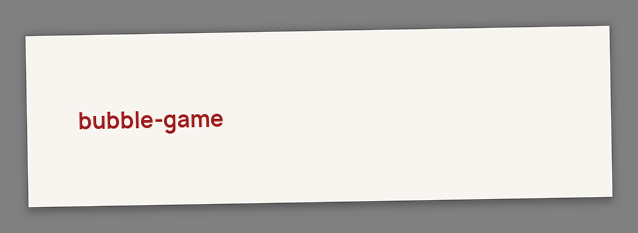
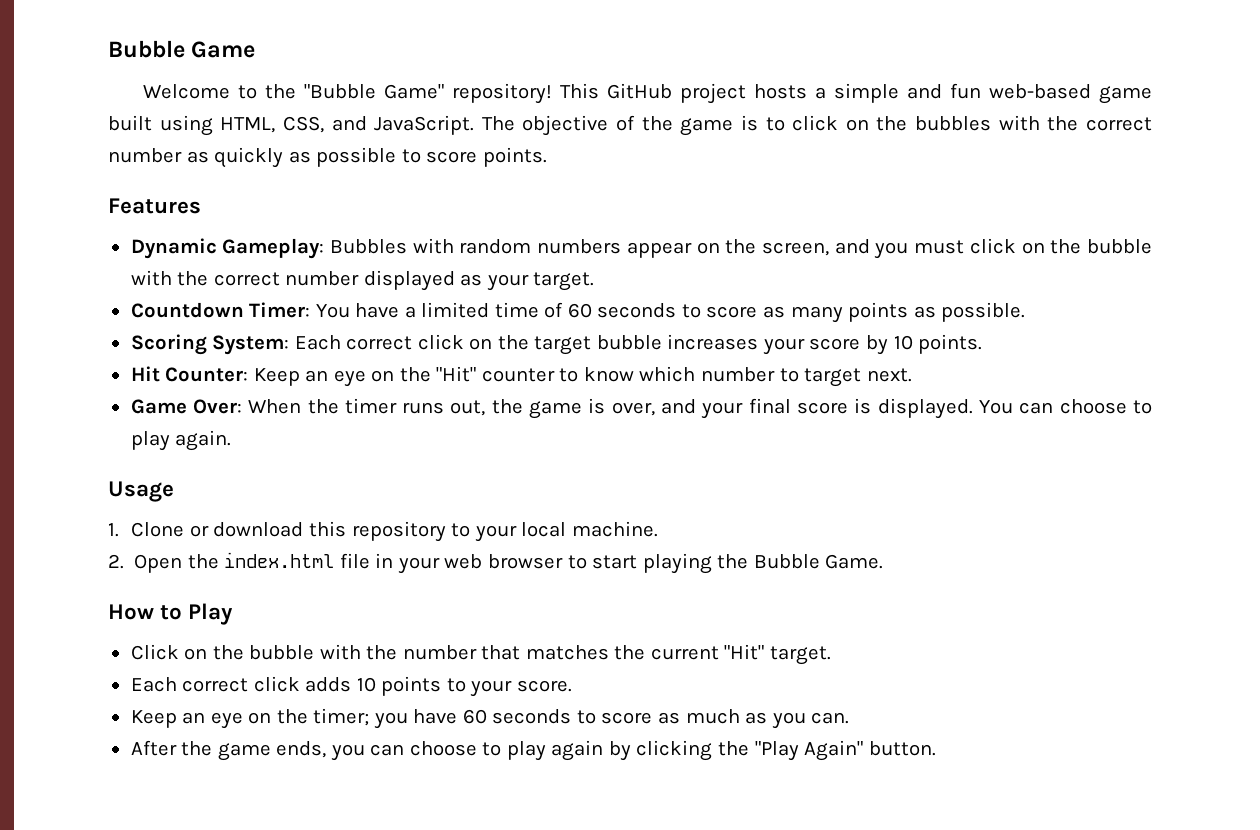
- bubble-game
+ Bubble Game
+ Welcome to the "Bubble Game" repository! This GitHub project hosts a simple and fun web-based game built using HTML, CSS, and JavaScript. The objective of the game is to click on the bubbles with the correct number as quickly as possible to score points.
+ Features
+ Dynamic Gameplay: Bubbles with random numbers appear on the screen, and you must click on the bubble with the correct number displayed as your target.
+ Countdown Timer: You have a limited time of 60 seconds to score as many points as possible.
+ Scoring System: Each correct click on the target bubble increases your score by 10 points.
+ Hit Counter: Keep an eye on the "Hit" counter to know which number to target next.
+ Game Over: When the timer runs out, the game is over, and your final score is displayed. You can choose to play again.
+ Usage
+ 1. Clone or download this repository to your local machine.
+ 2. Open the index.html file in your web browser to start playing the Bubble Game.
+ How to Play
+ Click on the bubble with the number that matches the current "Hit" target.
+ Each correct click adds 10 points to your score.
+ Keep an eye on the timer; you have 60 seconds to score as much as you can.
+ After the game ends, you can choose to play again by clicking the "Play Again" button.

